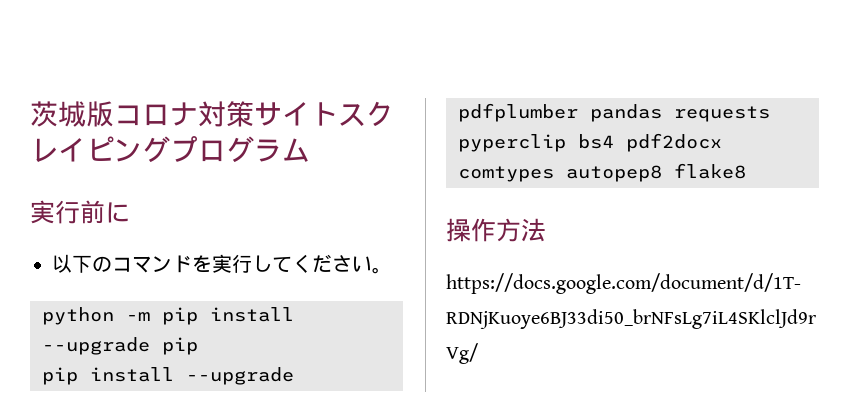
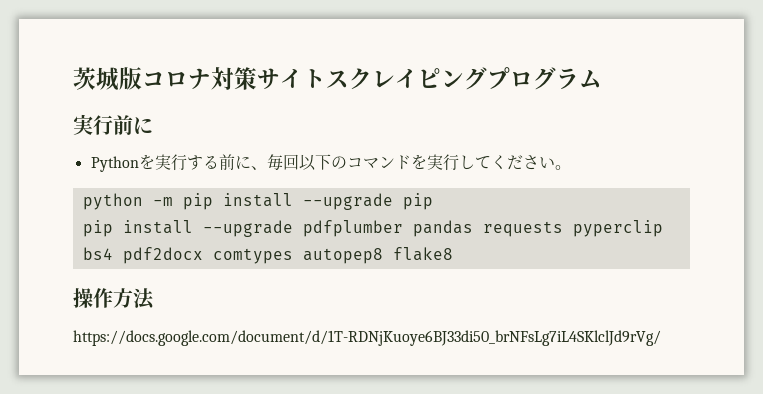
- 以下のコマンドを実行してください。
+ Pythonを実行する前に、毎回以下のコマンドを実行してください。

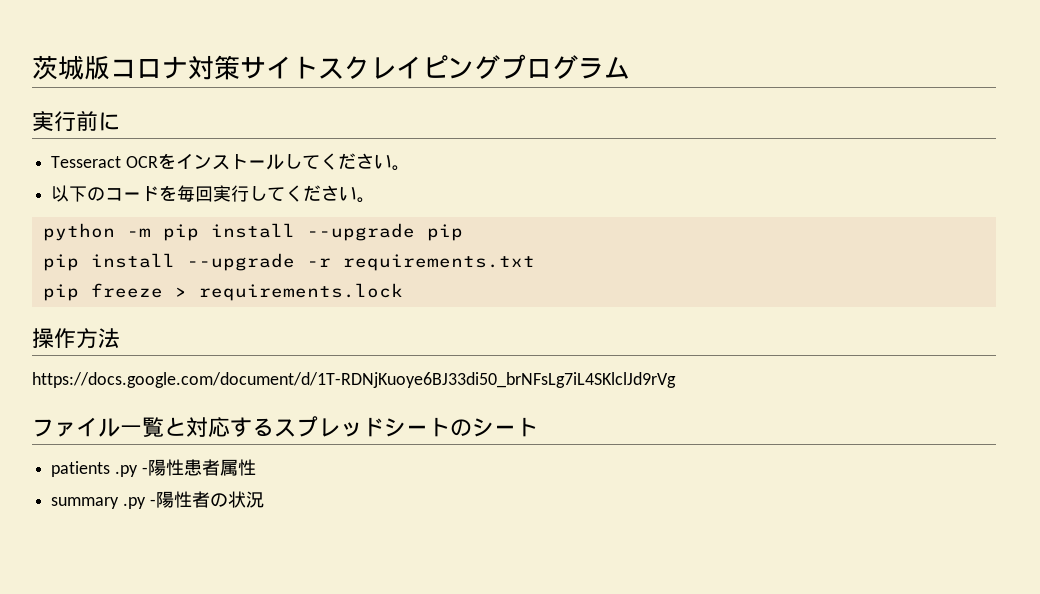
- Pythonを実行する前に、毎回以下のコマンドを実行してください。
+ Tesseract OCRをインストールしてください。
+ 以下のコードを毎回実行してください。
- pip install --upgrade pdfplumber pandas requests pyperclip bs4 pdf2docx comtypes autopep8 flake8
+ pip install --upgrade -r requirements.txt
+ pip freeze > requirements.lock
  操作方法
- https://docs.google.com/document/d/1T-RDNjKuoye6BJ33di50_brNFsLg7iL4SKlclJd9rVg/
+ https://docs.google.com/document/d/1T-RDNjKuoye6BJ33di50_brNFsLg7iL4SKlclJd9rVg
+ ファイル一覧と対応するスプレッドシートのシート
+ patients .py -陽性患者属性
+ summary .py -陽性者の状況

